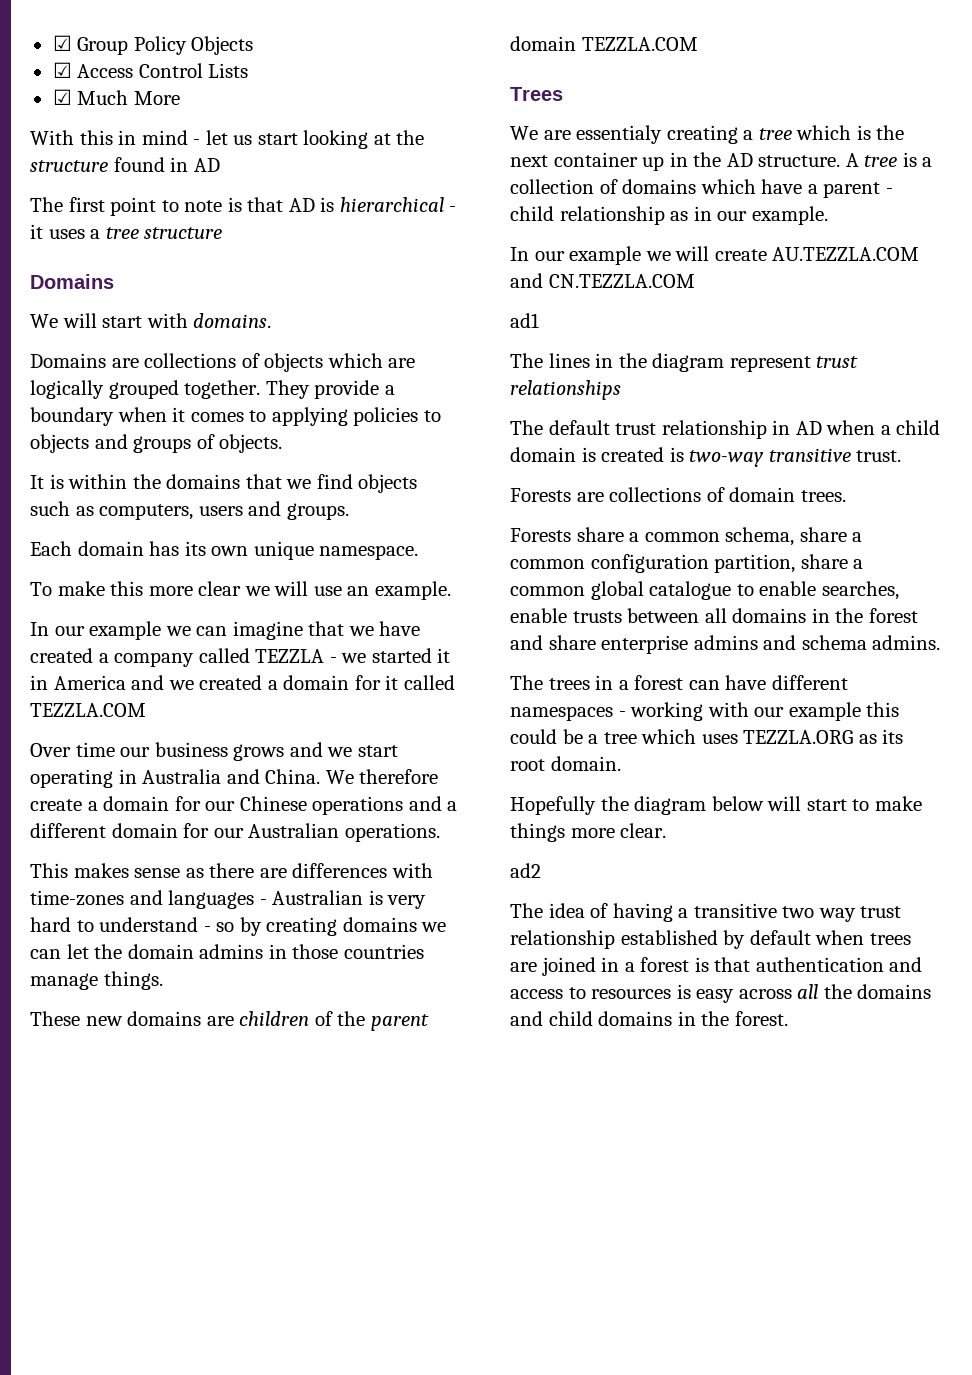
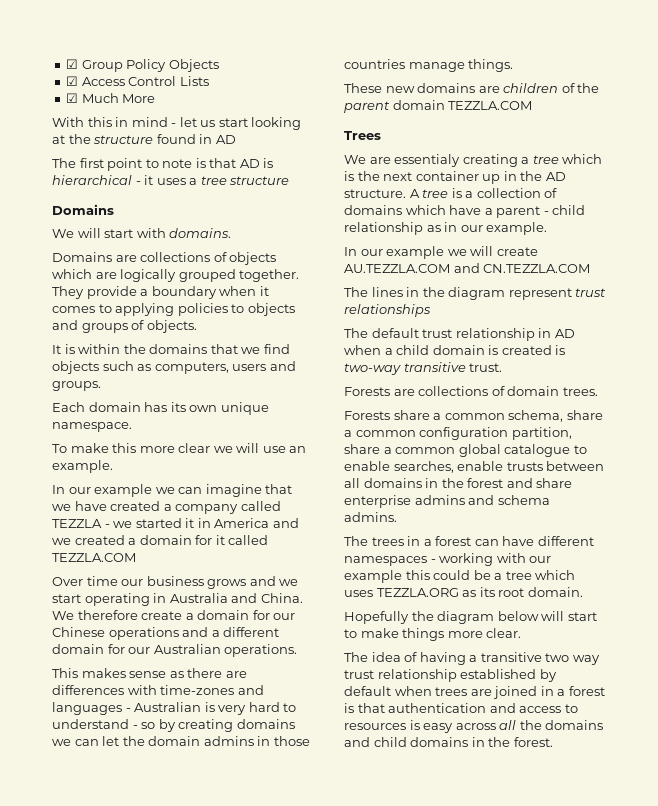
- ad1
- ad2

